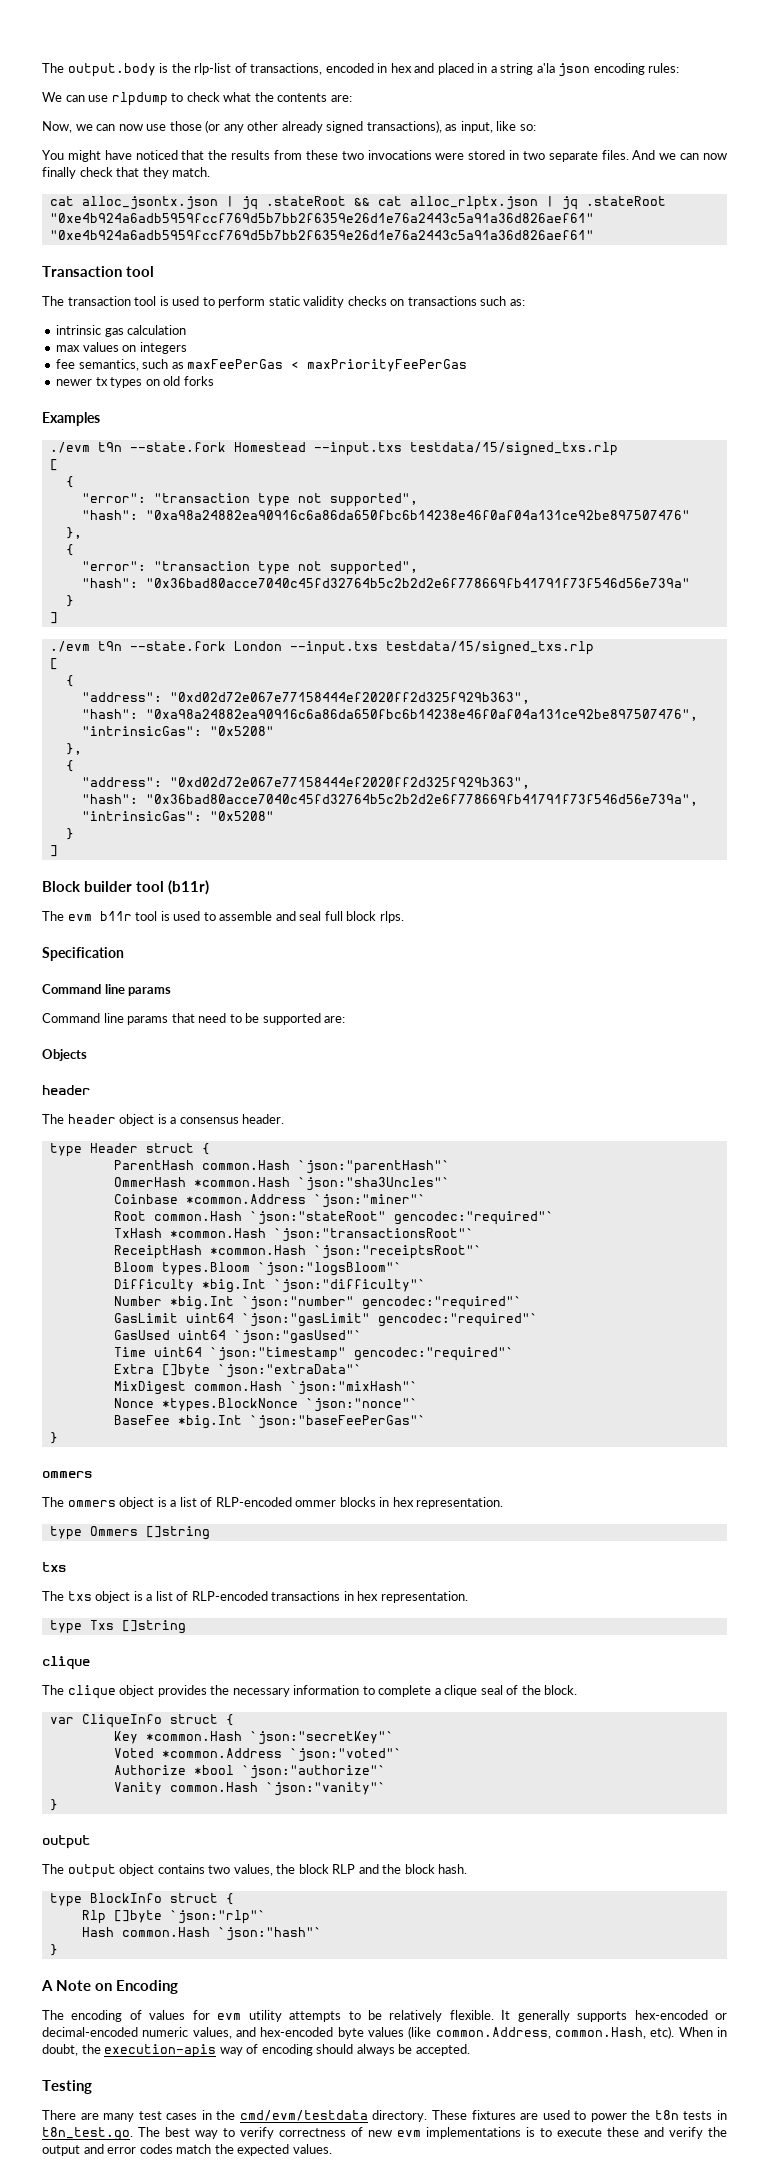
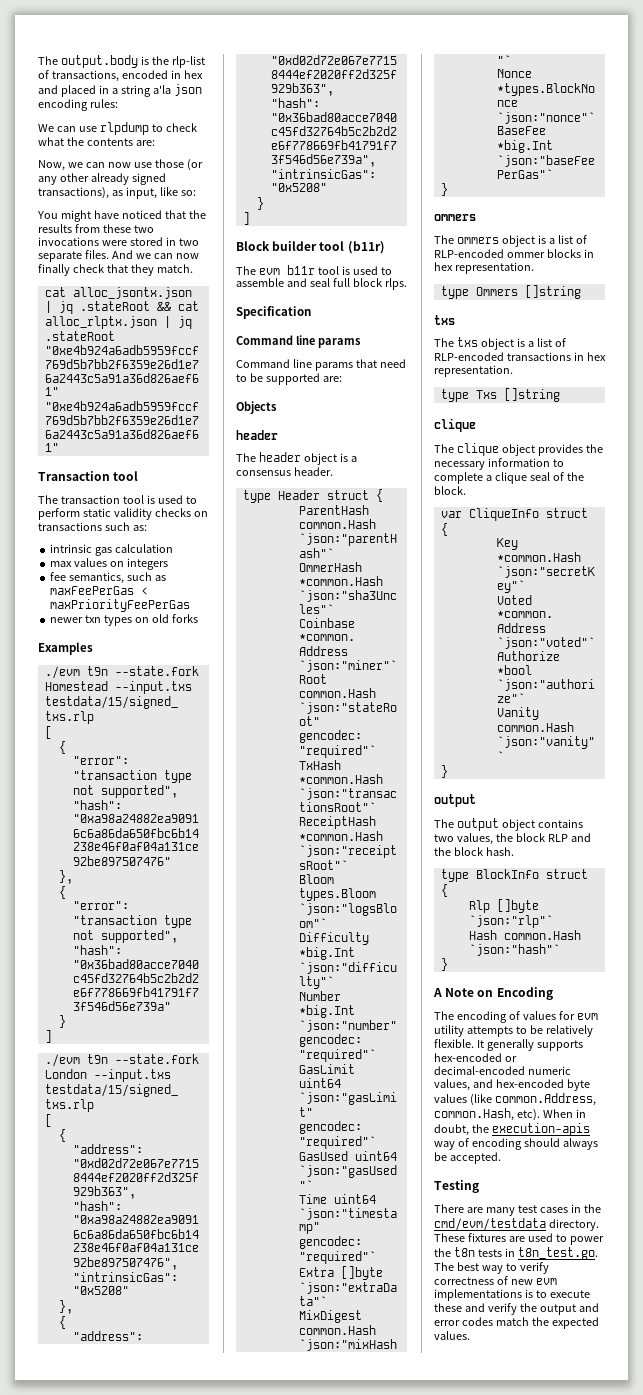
- newer tx types on old forks
+ newer txn types on old forks

